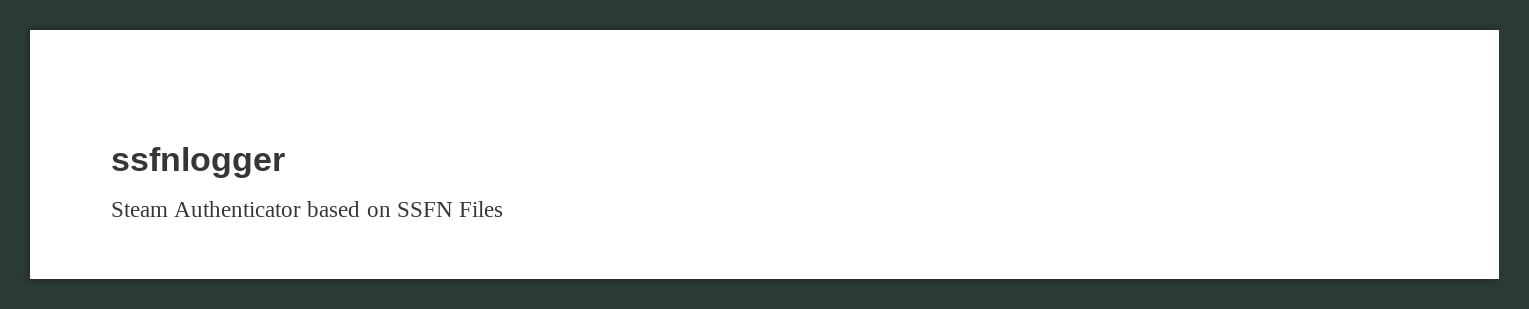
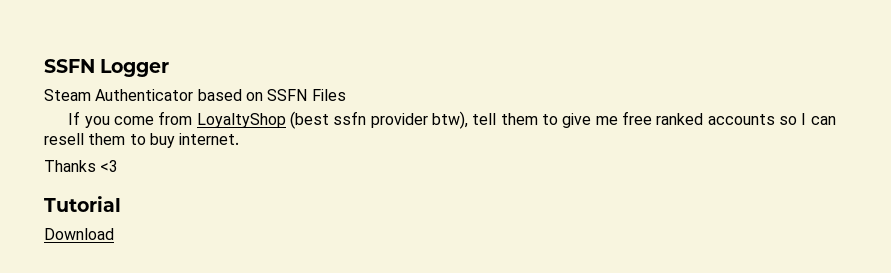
- ssfnlogger
+ SSFN Logger
+ If you come from LoyaltyShop (best ssfn provider btw), tell them to give me free ranked accounts so I can resell them to buy internet.
+ Thanks <3
+ Tutorial
+ Download

